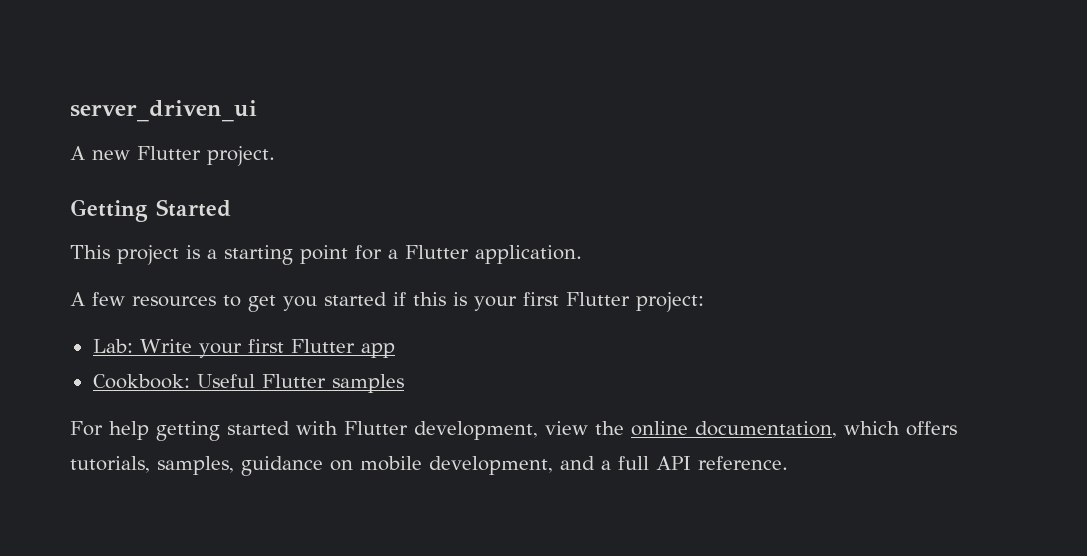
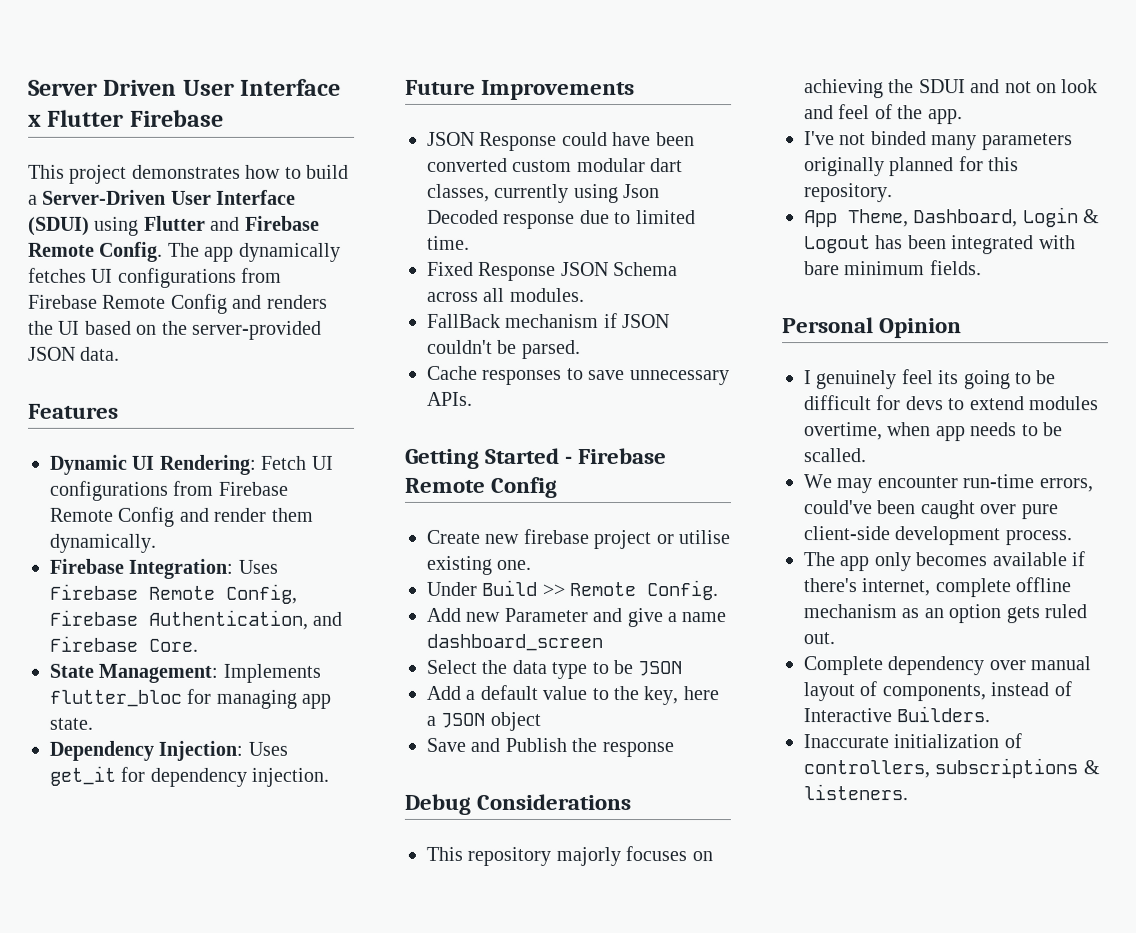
- server_driven_ui
- A new Flutter project.
- Getting Started
- This project is a starting point for a Flutter application.
- A few resources to get you started if this is your first Flutter project:
- Lab: Write your first Flutter app
- Cookbook: Useful Flutter samples
- For help getting started with Flutter development, view the online documentation, which offers tutorials, samples, guidance on mobile development, and a full API reference.
+ Server Driven User Interface x Flutter Firebase
+ This project demonstrates how to build a Server-Driven User Interface (SDUI) using Flutter and Firebase Remote Config. The app dynamically fetches UI configurations from Firebase Remote Config and renders the UI based on the server-provided JSON data.
+ Features
+ Dynamic UI Rendering: Fetch UI configurations from Firebase Remote Config and render them dynamically.
+ Firebase Integration: Uses Firebase Remote Config, Firebase Authentication, and Firebase Core.
+ State Management: Implements flutter_bloc for managing app state.
+ Dependency Injection: Uses get_it for dependency injection.
+ Future Improvements
+ JSON Response could have been converted custom modular dart classes, currently using Json Decoded response due to limited time.
+ Fixed Response JSON Schema across all modules.
+ FallBack mechanism if JSON couldn't be parsed.
+ Cache responses to save unnecessary APIs.
+ Getting Started - Firebase Remote Config
+ Create new firebase project or utilise existing one.
+ Under Build >> Remote Config.
+ Add new Parameter and give a name dashboard_screen
+ Select the data type to be JSON
+ Add a default value to the key, here a JSON object
+ Save and Publish the response
+ Debug Considerations
+ This repository majorly focuses on achieving the SDUI and not on look and feel of the app.
+ I've not binded many parameters originally planned for this repository.
+ App Theme, Dashboard, Login & Logout has been integrated with bare minimum fields.
+ Personal Opinion
+ I genuinely feel its going to be difficult for devs to extend modules overtime, when app needs to be scalled.
+ We may encounter run-time errors, could've been caught over pure client-side development process.
+ The app only becomes available if there's internet, complete offline mechanism as an option gets ruled out.
+ Complete dependency over manual layout of components, instead of Interactive Builders.
+ Inaccurate initialization of controllers, subscriptions & listeners.

